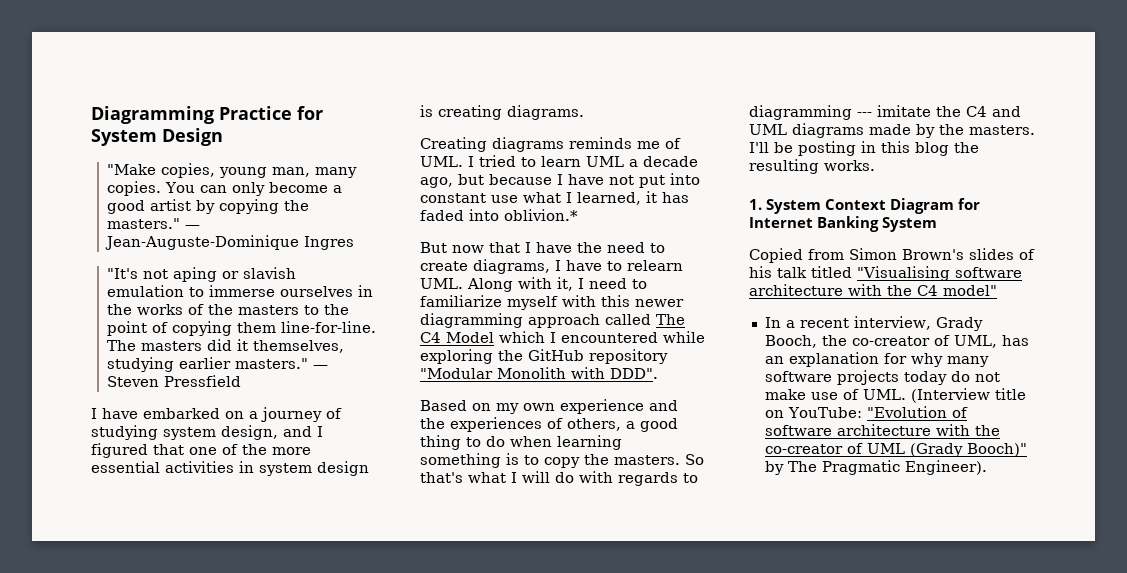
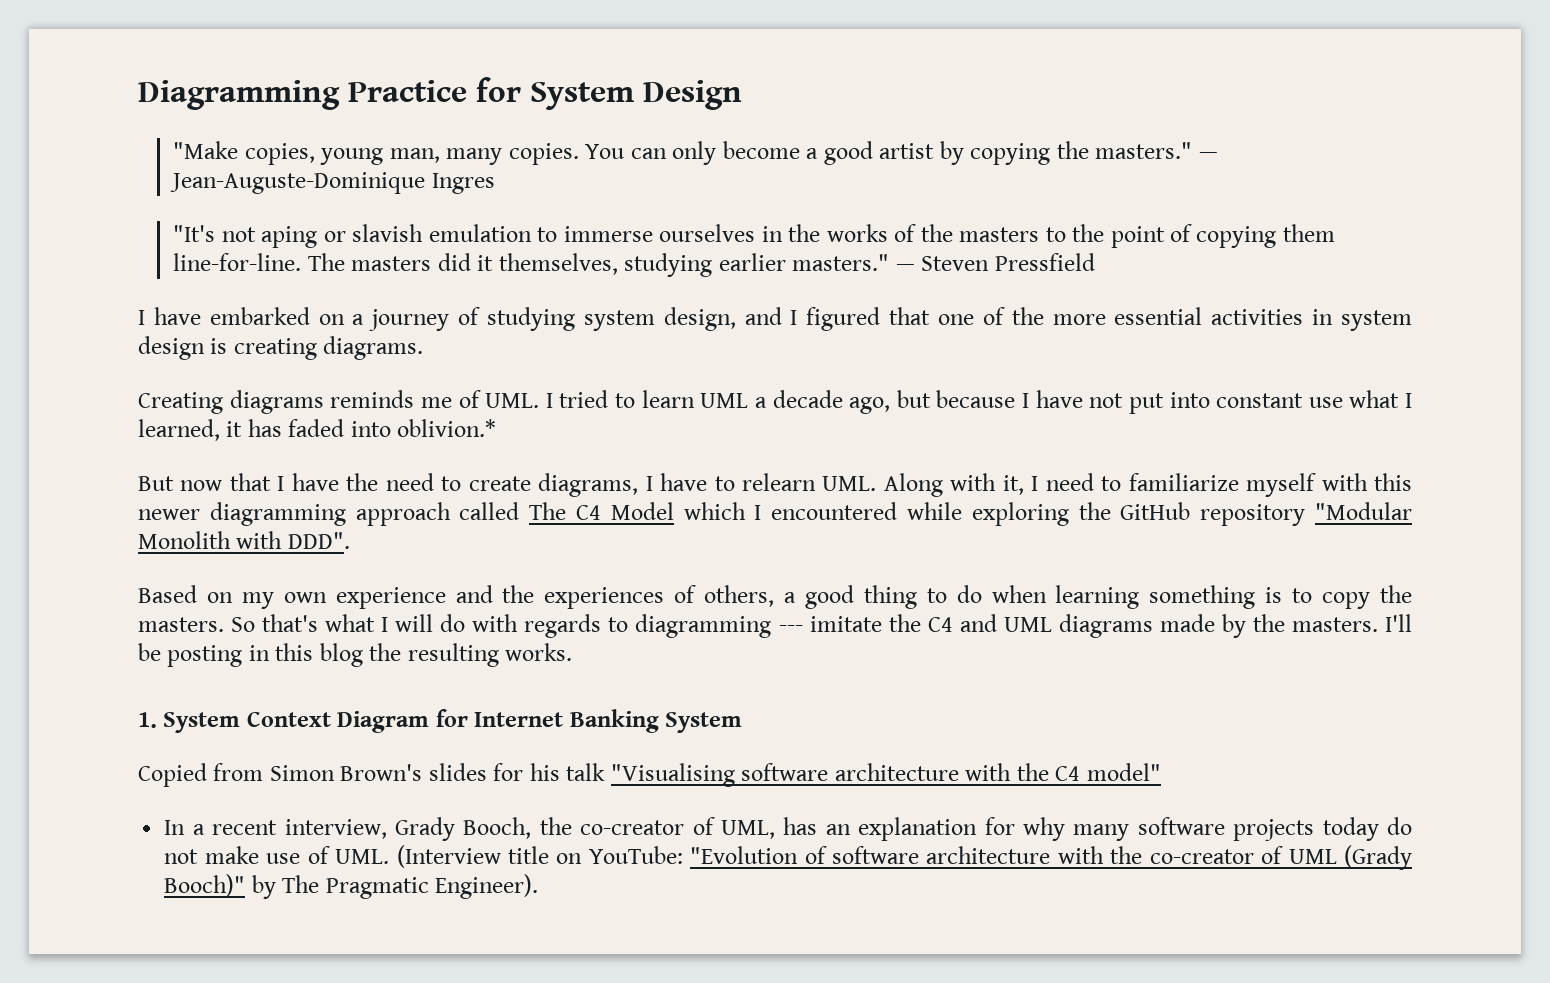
- Copied from Simon Brown's slides of his talk titled "Visualising software architecture with the C4 model"
+ Copied from Simon Brown's slides for his talk "Visualising software architecture with the C4 model"

